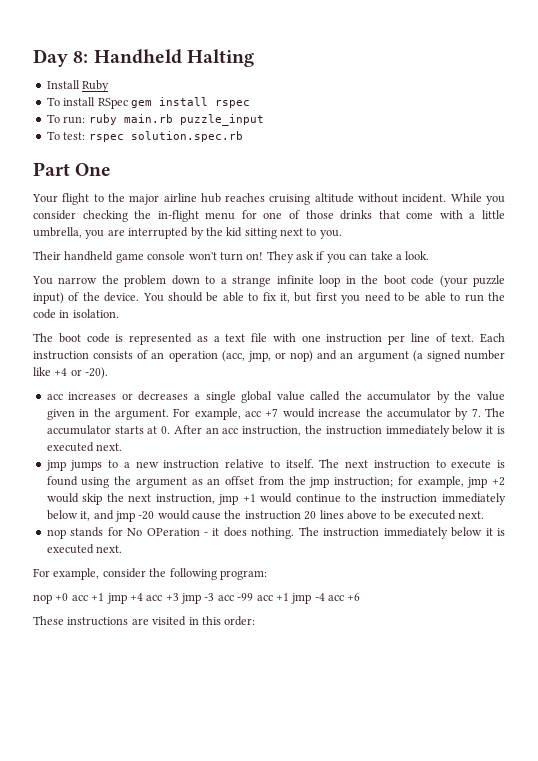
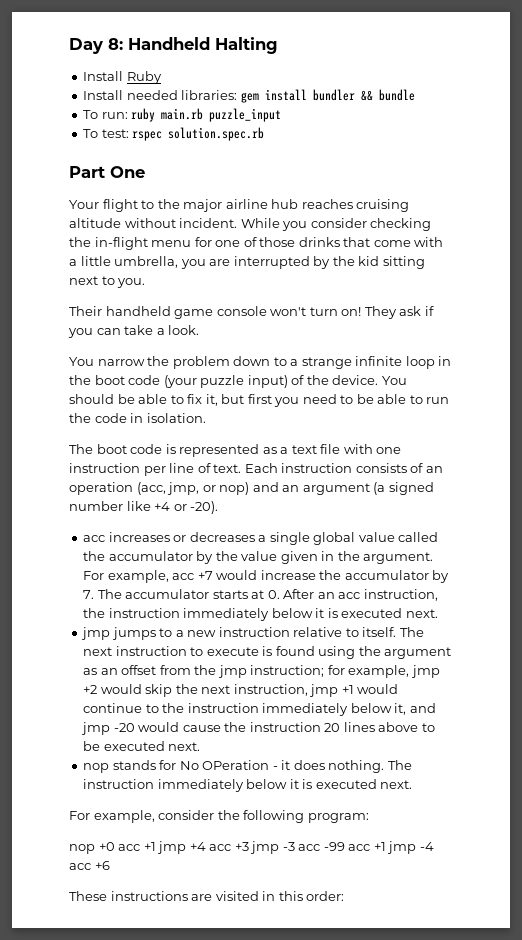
- To install RSpec gem install rspec
+ Install needed libraries: gem install bundler && bundle

